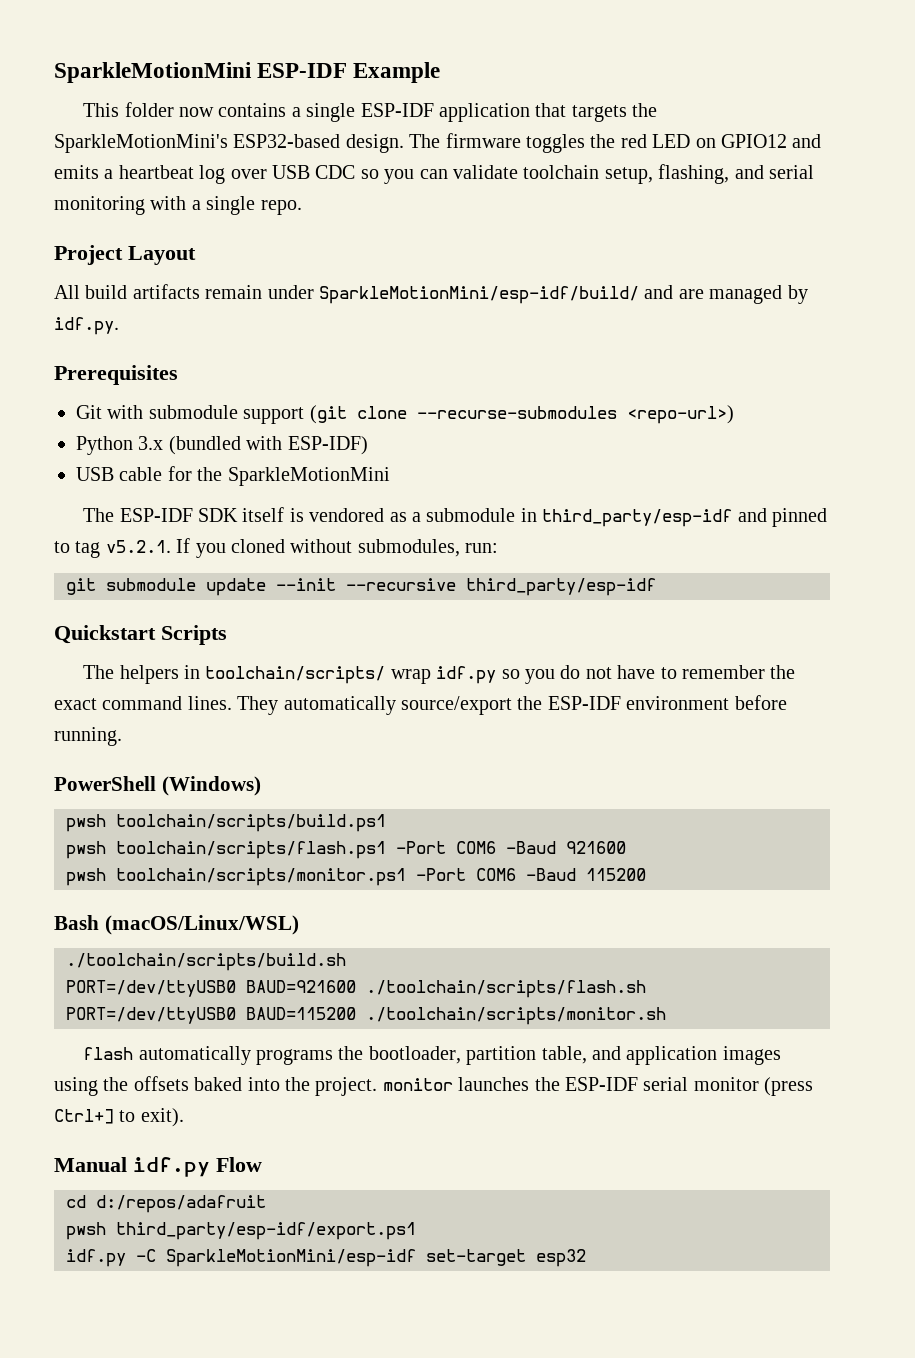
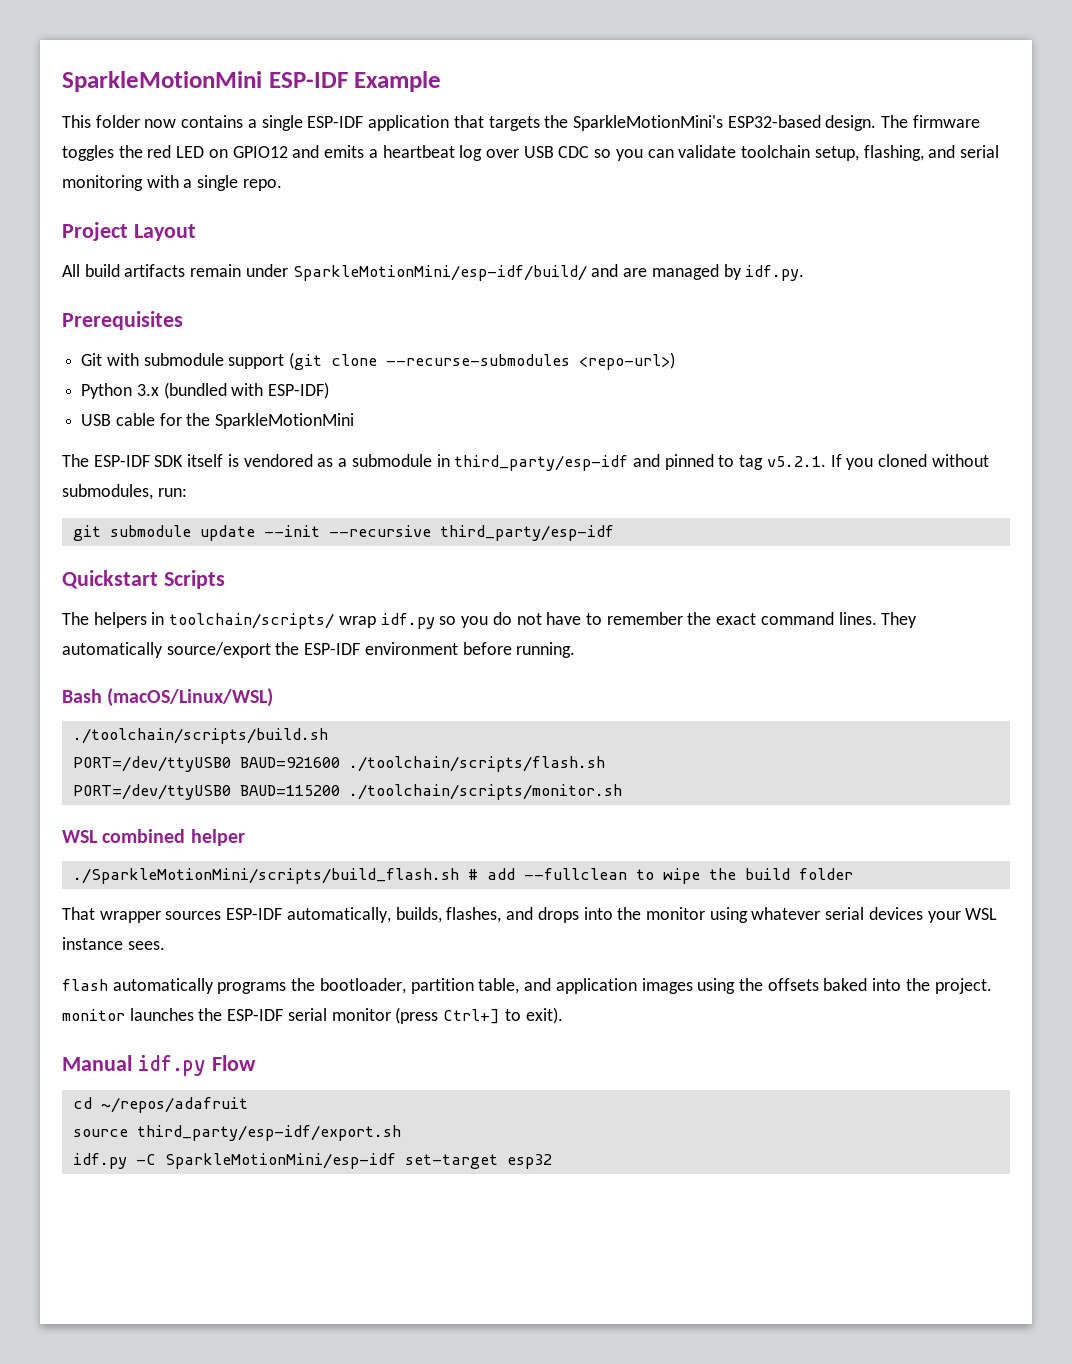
- PowerShell (Windows)
- pwsh toolchain/scripts/build.ps1
- pwsh toolchain/scripts/flash.ps1 -Port COM6 -Baud 921600
- pwsh toolchain/scripts/monitor.ps1 -Port COM6 -Baud 115200
+ WSL combined helper
+ ./SparkleMotionMini/scripts/build_flash.sh # add --fullclean to wipe the build folder
+ That wrapper sources ESP-IDF automatically, builds, flashes, and drops into the monitor using whatever serial devices your WSL instance sees.
- cd d:/repos/adafruit
- pwsh third_party/esp-idf/export.ps1
+ cd ~/repos/adafruit
+ source third_party/esp-idf/export.sh

